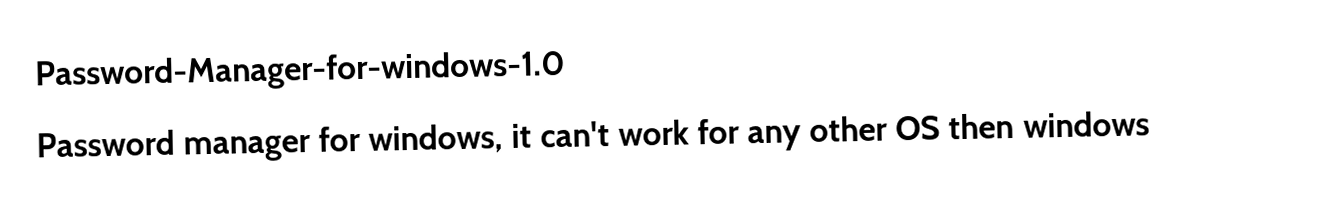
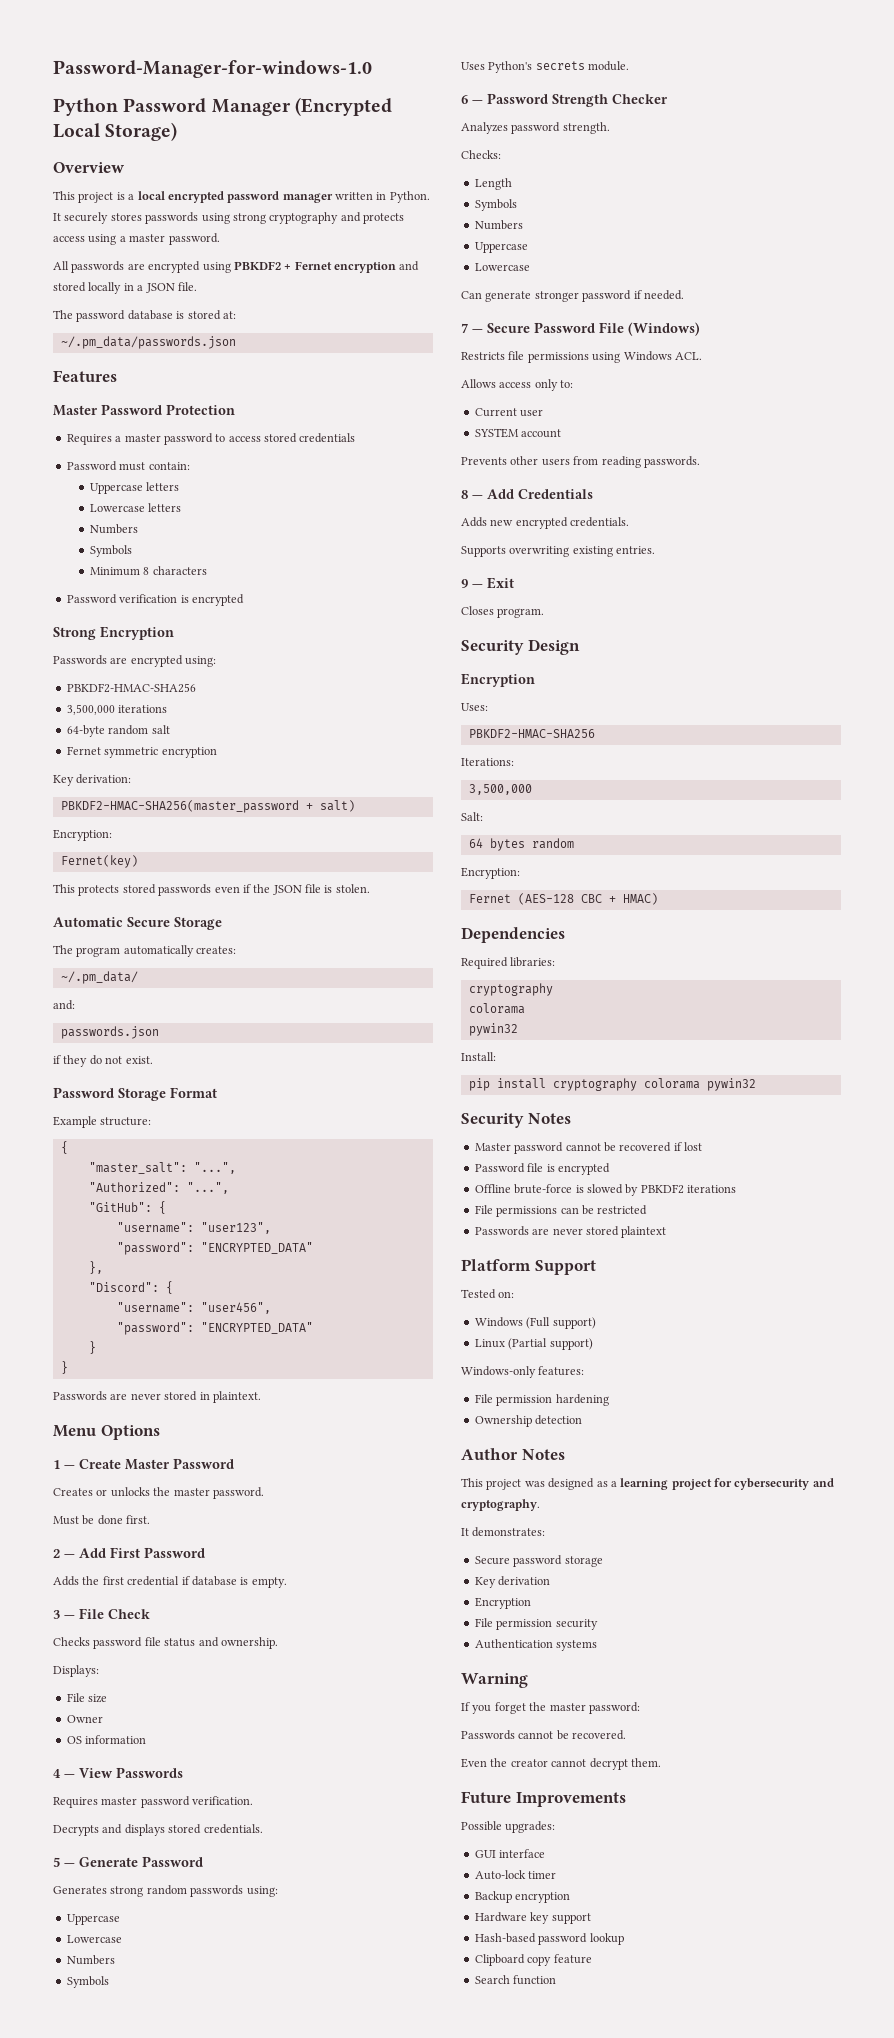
- Password manager for windows, it can't work for any other OS then windows
+ Python Password Manager (Encrypted Local Storage)
+ Overview
+ This project is a local encrypted password manager written in Python. It securely stores passwords using strong cryptography and protects access using a master password.
+ All passwords are encrypted using PBKDF2 + Fernet encryption and stored locally in a JSON file.
+ The password database is stored at:
+ ~/.pm_data/passwords.json
+ Features
+ Master Password Protection
+ Requires a master password to access stored credentials
+ Password must contain:
+ Uppercase letters
+ Lowercase letters
+ Numbers
+ Symbols
+ Minimum 8 characters
+ Password verification is encrypted
+ Strong Encryption
+ Passwords are encrypted using:
+ PBKDF2-HMAC-SHA256
+ 3,500,000 iterations
+ 64-byte random salt
+ Fernet symmetric encryption
+ Key derivation:
+ PBKDF2-HMAC-SHA256(master_password + salt)
+ Encryption:
+ Fernet(key)
+ This protects stored passwords even if the JSON file is stolen.
+ Automatic Secure Storage
+ The program automatically creates:
+ ~/.pm_data/
+ and:
+ passwords.json
+ if they do not exist.
+ Password Storage Format
+ Example structure:
+ {
+ "master_salt": "...",
+ "Authorized": "...",
+ "GitHub": {
+ "username": "user123",
+ "password": "ENCRYPTED_DATA"
+ },
+ "Discord": {
+ "username": "user456",
+ "password": "ENCRYPTED_DATA"
+ }
+ }
+ Passwords are never stored in plaintext.
+ Menu Options
+ 1 — Create Master Password
+ Creates or unlocks the master password.
+ Must be done first.
+ 2 — Add First Password
+ Adds the first credential if database is empty.
+ 3 — File Check
+ Checks password file status and ownership.
+ Displays:
+ File size
+ Owner
+ OS information
+ 4 — View Passwords
+ Requires master password verification.
+ Decrypts and displays stored credentials.
+ 5 — Generate Password
+ Generates strong random passwords using:
+ Uppercase
+ Lowercase
+ Numbers
+ Symbols
+ Uses Python's secrets module.
+ 6 — Password Strength Checker
+ Analyzes password strength.
+ Checks:
+ Length
+ Symbols
+ Numbers
+ Uppercase
+ Lowercase
+ Can generate stronger password if needed.
+ 7 — Secure Password File (Windows)
+ Restricts file permissions using Windows ACL.
+ Allows access only to:
+ Current user
+ SYSTEM account
+ Prevents other users from reading passwords.
+ 8 — Add Credentials
+ Adds new encrypted credentials.
+ Supports overwriting existing entries.
+ 9 — Exit
+ Closes program.
+ Security Design
+ Encryption
+ Uses:
+ PBKDF2-HMAC-SHA256
+ Iterations:
+ 3,500,000
+ Salt:
+ 64 bytes random
+ Encryption:
+ Fernet (AES-128 CBC + HMAC)
+ Dependencies
+ Required libraries:
+ cryptography
+ colorama
+ pywin32
+ Install:
+ pip install cryptography colorama pywin32
+ Security Notes
+ Master password cannot be recovered if lost
+ Password file is encrypted
+ Offline brute-force is slowed by PBKDF2 iterations
+ File permissions can be restricted
+ Passwords are never stored plaintext
+ Platform Support
+ Tested on:
+ Windows (Full support)
+ Linux (Partial support)
+ Windows-only features:
+ File permission hardening
+ Ownership detection
+ Author Notes
+ This project was designed as a learning project for cybersecurity and cryptography.
+ It demonstrates:
+ Secure password storage
+ Key derivation
+ Encryption
+ File permission security
+ Authentication systems
+ Warning
+ If you forget the master password:
+ Passwords cannot be recovered.
+ Even the creator cannot decrypt them.
+ Future Improvements
+ Possible upgrades:
+ GUI interface
+ Auto-lock timer
+ Backup encryption
+ Hardware key support
+ Hash-based password lookup
+ Clipboard copy feature
+ Search function

